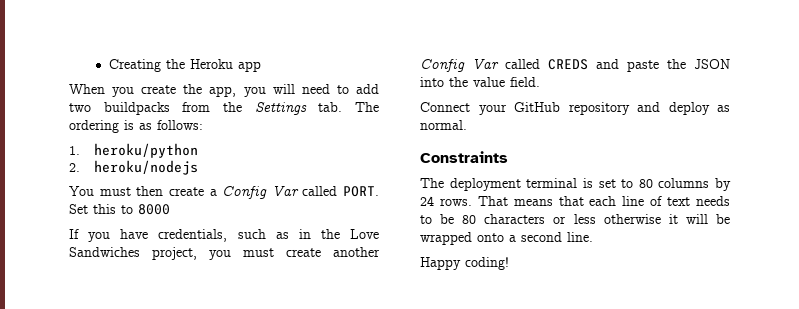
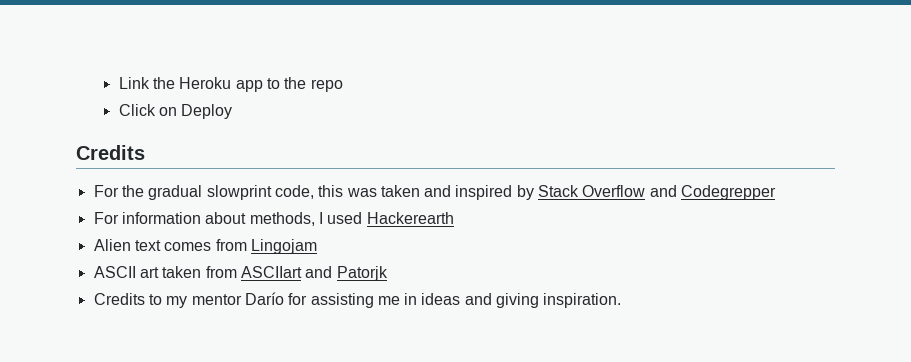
- Creating the Heroku app
- When you create the app, you will need to add two buildpacks from the Settings tab. The ordering is as follows:
- 1. heroku/python
- 2. heroku/nodejs
- You must then create a Config Var called PORT. Set this to 8000
- If you have credentials, such as in the Love Sandwiches project, you must create another Config Var called CREDS and paste the JSON into the value field.
- Connect your GitHub repository and deploy as normal.
- Constraints
- The deployment terminal is set to 80 columns by 24 rows. That means that each line of text needs to be 80 characters or less otherwise it will be wrapped onto a second line.
- Happy coding!
+ Link the Heroku app to the repo
+ Click on Deploy
+ Credits
+ For the gradual slowprint code, this was taken and inspired by Stack Overflow and Codegrepper
+ For information about methods, I used Hackerearth
+ Alien text comes from Lingojam
+ ASCII art taken from ASCIIart and Patorjk
+ Credits to my mentor Darío for assisting me in ideas and giving inspiration.

